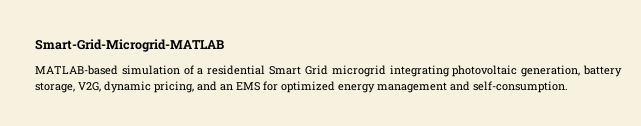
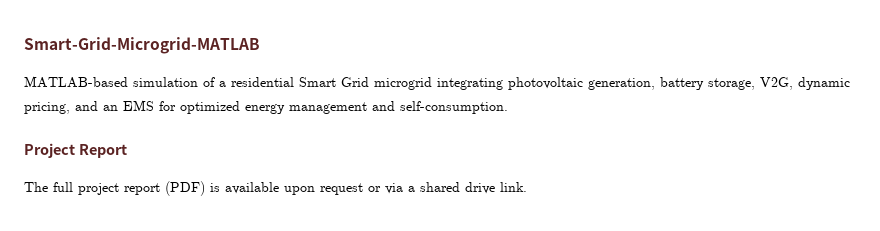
+ Project Report
+ The full project report (PDF) is available upon request or via a shared drive link.

